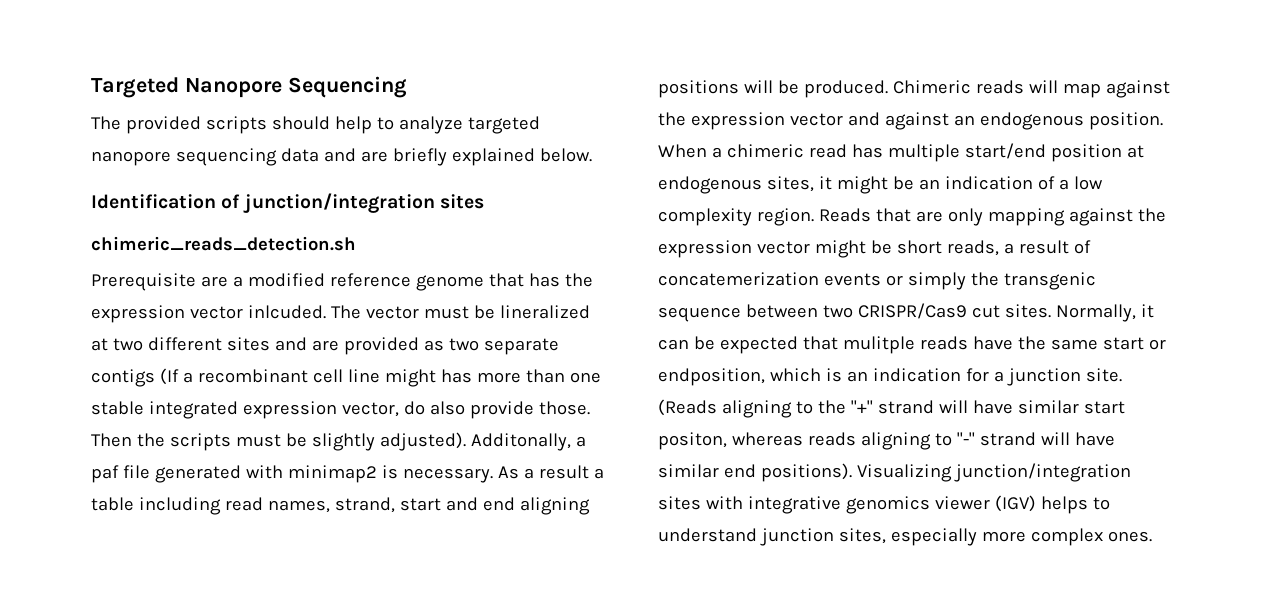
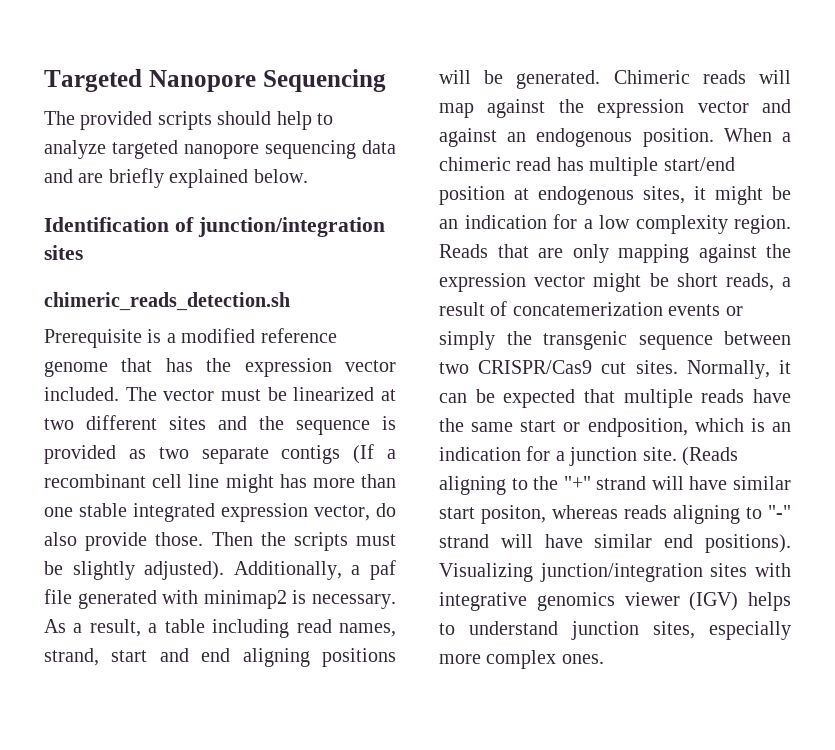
- Prerequisite are a modified reference genome that has the expression vector inlcuded.
+ Prerequisite is a modified reference genome that has the expression vector included.
- The vector must be lineralized at two different sites and are provided as two separate contigs (If a recombinant cell line might has more than one stable integrated expression vector, do also provide those.
+ The vector must be linearized at two different sites and the sequence is provided as two separate contigs (If a recombinant cell line might has more than one stable integrated expression vector, do also provide those.
- Additonally, a paf file generated with minimap2 is necessary.
+ Additionally, a paf file generated with minimap2 is necessary.
- As a result a table including read names, strand, start and end aligning positions will be produced.
+ As a result, a table including read names, strand, start and end aligning positions will be generated.
- When a chimeric read has multiple start/end position at endogenous sites, it might be an indication of a low complexity region.
+ When a chimeric read has multiple start/end position at endogenous sites, it might be an indication for a low complexity region.
- Normally, it can be expected that mulitple reads have the same start or endposition, which is an indication for a junction site.
+ Normally, it can be expected that multiple reads have the same start or endposition, which is an indication for a junction site.

